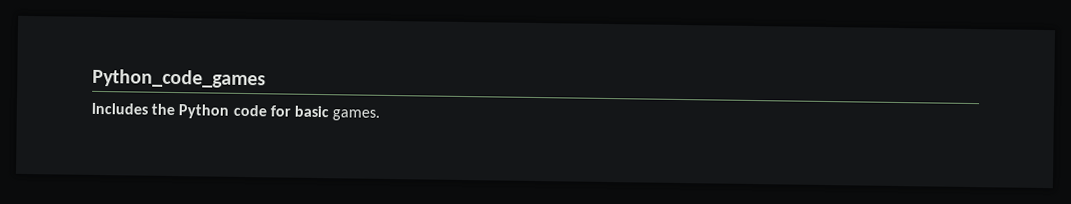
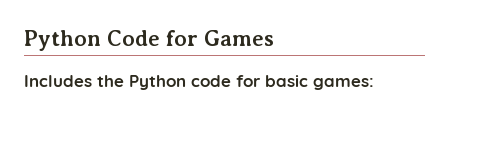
- Python_code_games
+ Python Code for Games
- Includes the Python code for basic games.
+ Includes the Python code for basic games:

